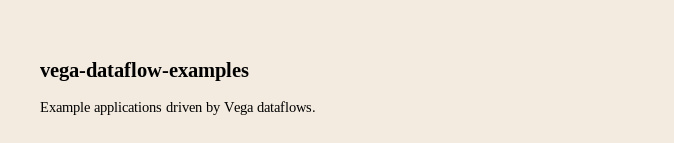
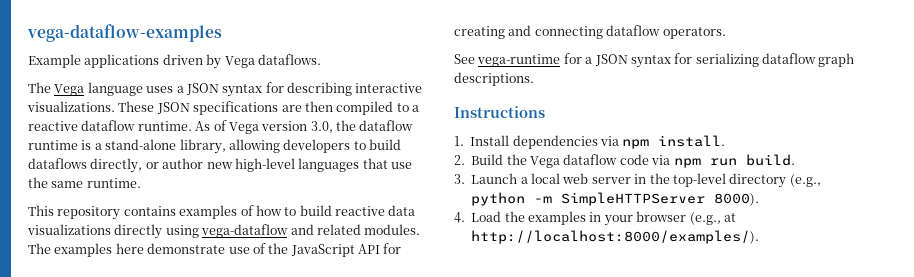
+ The Vega language uses a JSON syntax for describing interactive visualizations. These JSON specifications are then compiled to a reactive dataflow runtime. As of Vega version 3.0, the dataflow runtime is a stand-alone library, allowing developers to build dataflows directly, or author new high-level languages that use the same runtime.
+ This repository contains examples of how to build reactive data visualizations directly using vega-dataflow and related modules. The examples here demonstrate use of the JavaScript API for creating and connecting dataflow operators.
+ See vega-runtime for a JSON syntax for serializing dataflow graph descriptions.
+ Instructions
+ 1. Install dependencies via npm install.
+ 2. Build the Vega dataflow code via npm run build.
+ 3. Launch a local web server in the top-level directory (e.g., python -m SimpleHTTPServer 8000).
+ 4. Load the examples in your browser (e.g., at http://localhost:8000/examples/).

